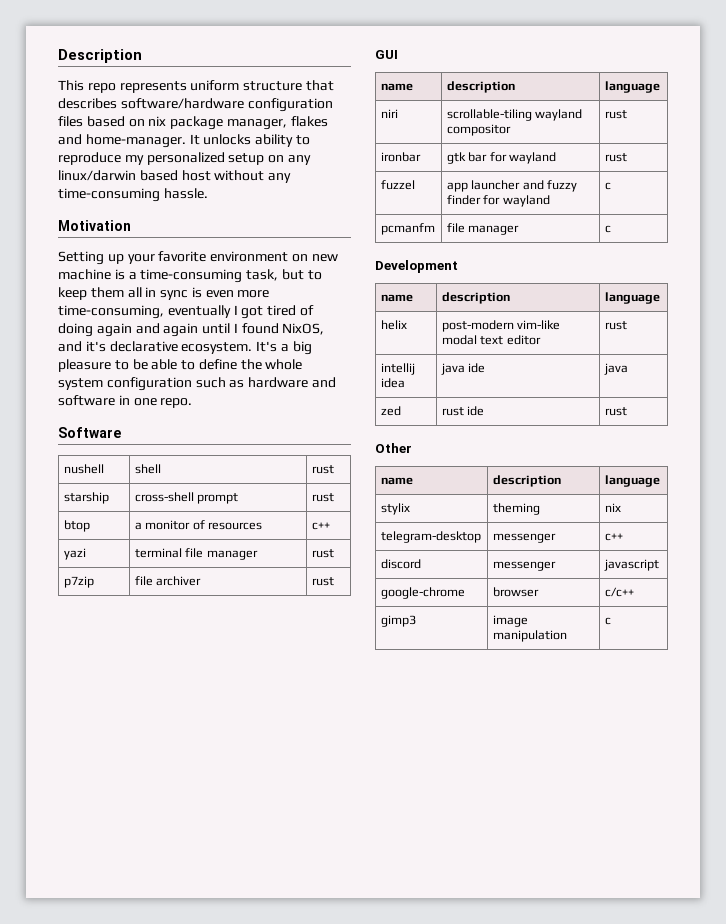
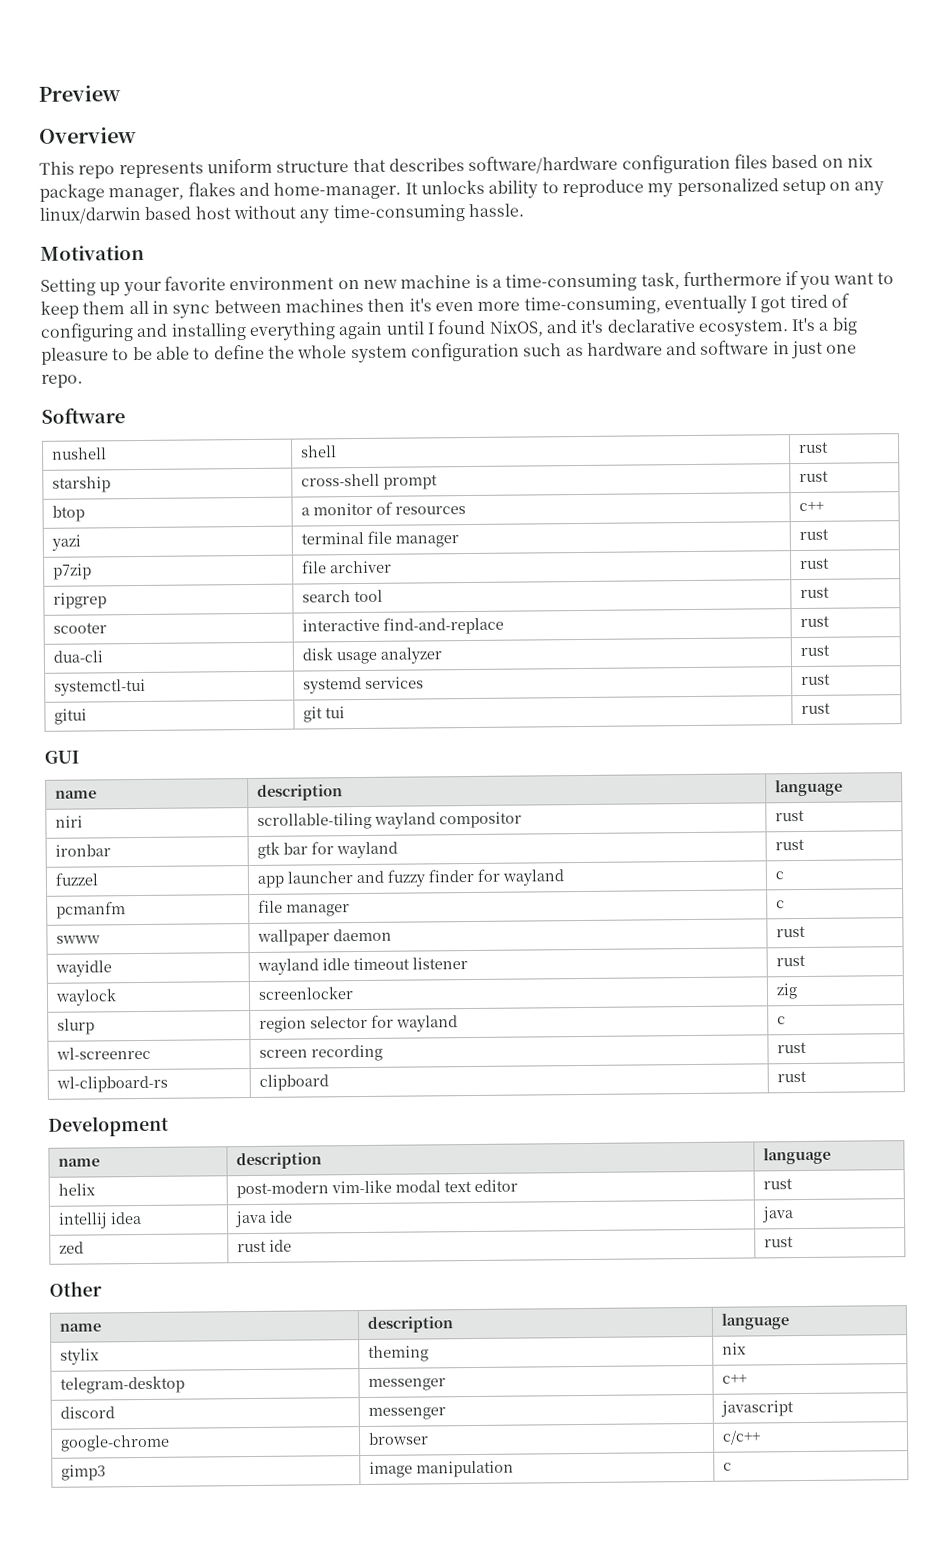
- Description
+ Preview
+ Overview
- Setting up your favorite environment on new machine is a time-consuming task, but to keep them all in sync is even more time-consuming, eventually I got tired of doing again and again until I found NixOS, and it's declarative ecosystem.
+ Setting up your favorite environment on new machine is a time-consuming task, furthermore if you want to keep them all in sync between machines then it's even more time-consuming, eventually I got tired of configuring and installing everything again until I found NixOS, and it's declarative ecosystem.
- It's a big pleasure to be able to define the whole system configuration such as hardware and software in one repo.
+ It's a big pleasure to be able to define the whole system configuration such as hardware and software in just one repo.
+ ripgrep | search tool | rust
+ scooter | interactive find-and-replace | rust
+ dua-cli | disk usage analyzer | rust
+ systemctl-tui | systemd services | rust
+ gitui | git tui | rust
+ swww | wallpaper daemon | rust
+ wayidle | wayland idle timeout listener | rust
+ waylock | screenlocker | zig
+ slurp | region selector for wayland | c
+ wl-screenrec | screen recording | rust
+ wl-clipboard-rs | clipboard | rust

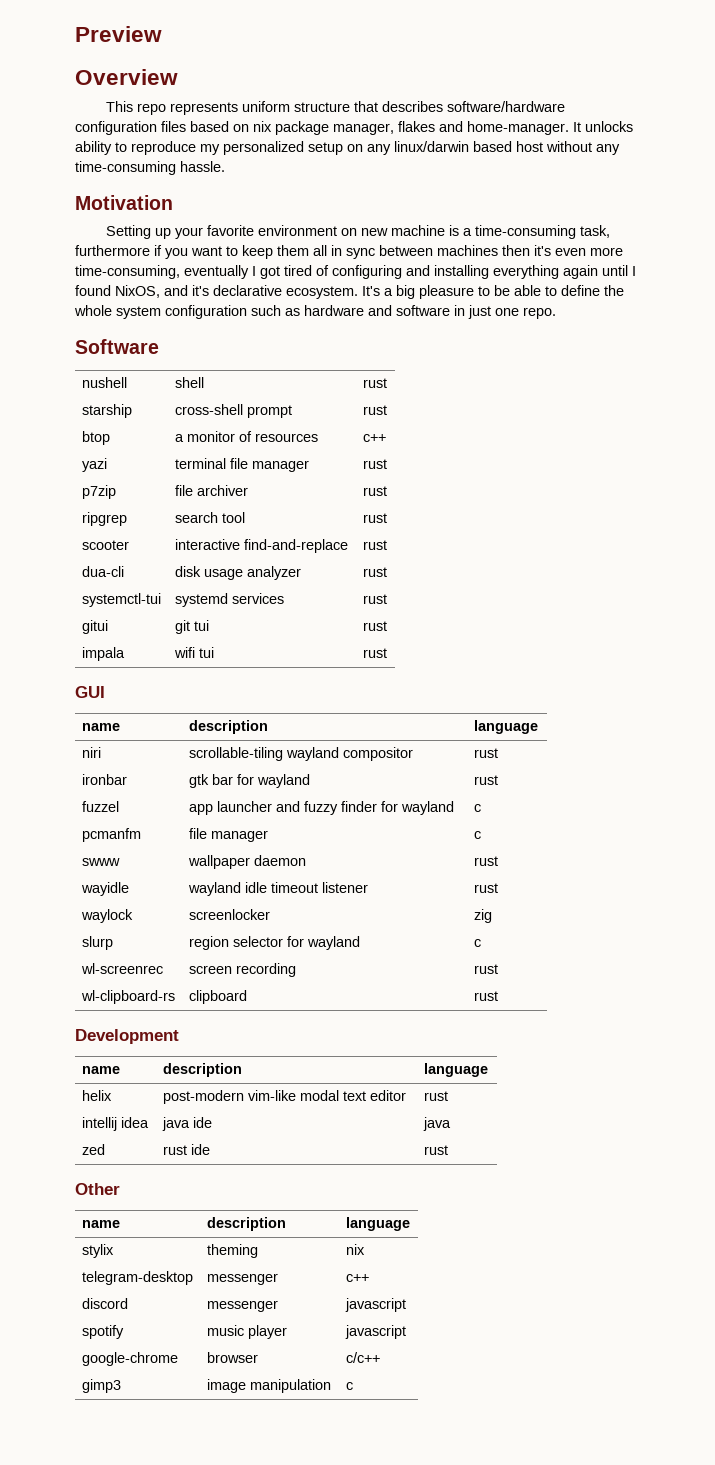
+ impala | wifi tui | rust
+ spotify | music player | javascript

